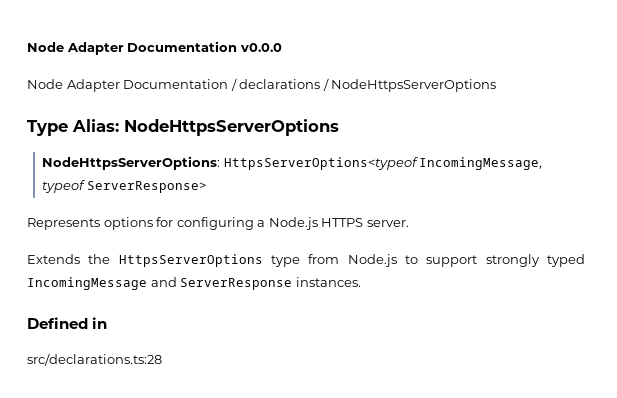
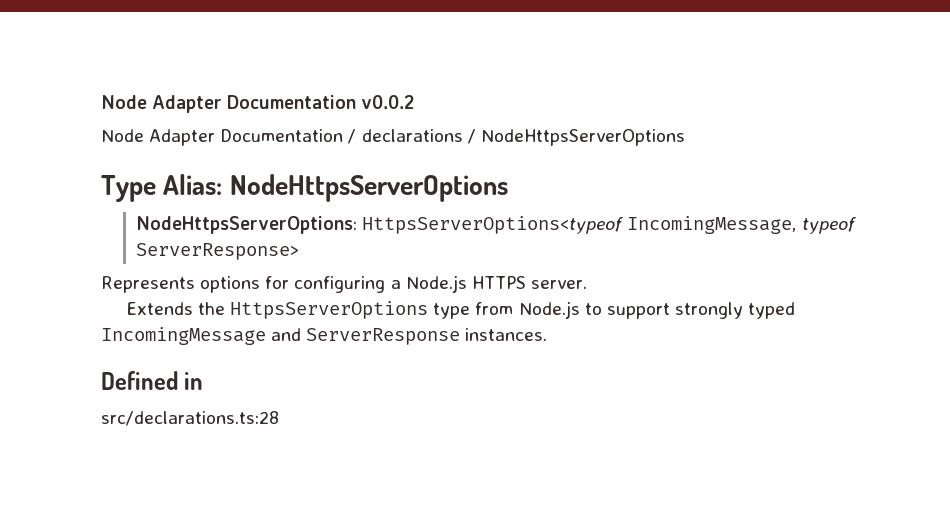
- Node Adapter Documentation v0.0.0
+ Node Adapter Documentation v0.0.2

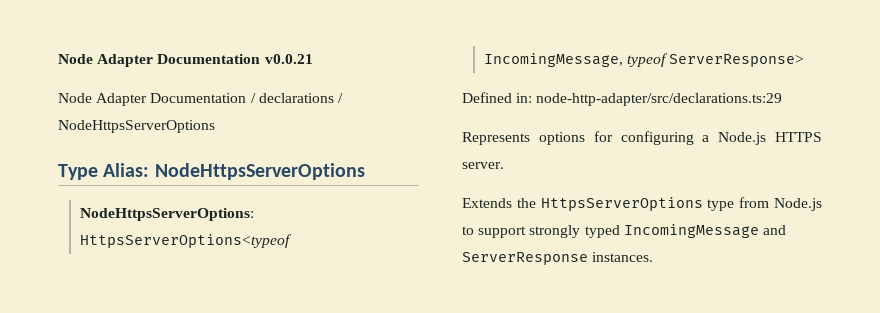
- Node Adapter Documentation v0.0.2
+ Node Adapter Documentation v0.0.21
+ Defined in: node-http-adapter/src/declarations.ts:29
- Defined in
- src/declarations.ts:28

